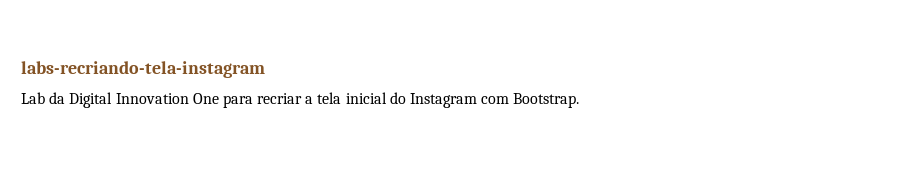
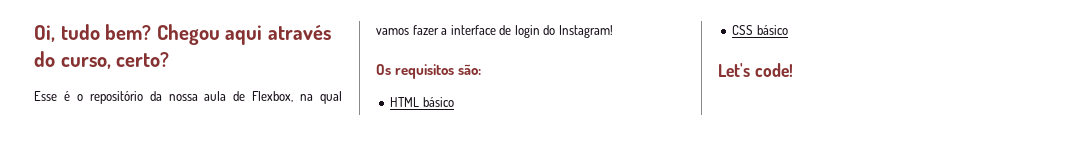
- labs-recriando-tela-instagram
- Lab da Digital Innovation One para recriar a tela inicial do Instagram com Bootstrap.
+ Oi, tudo bem? Chegou aqui através do curso, certo?
+ Esse é o repositório da nossa aula de Flexbox, na qual vamos fazer a interface de login do Instagram!
+ Os requisitos são:
+ HTML básico
+ CSS básico
+ Let's code!

